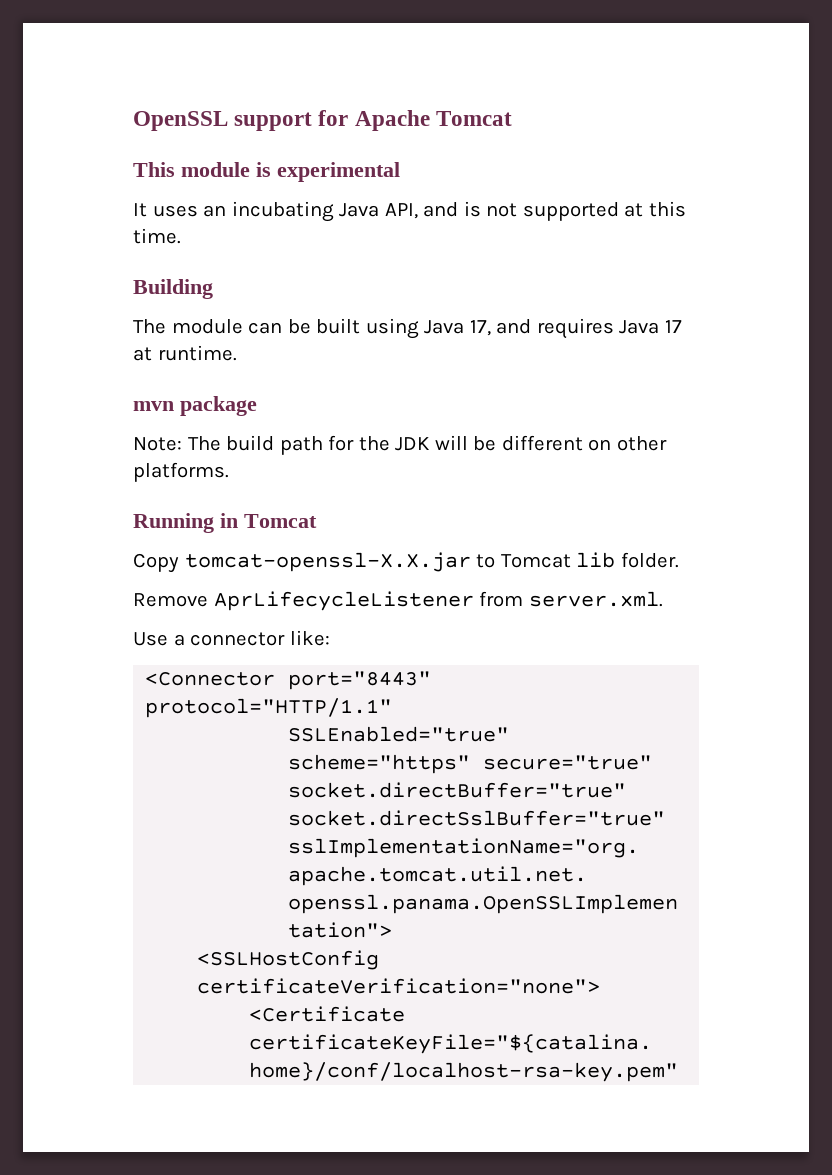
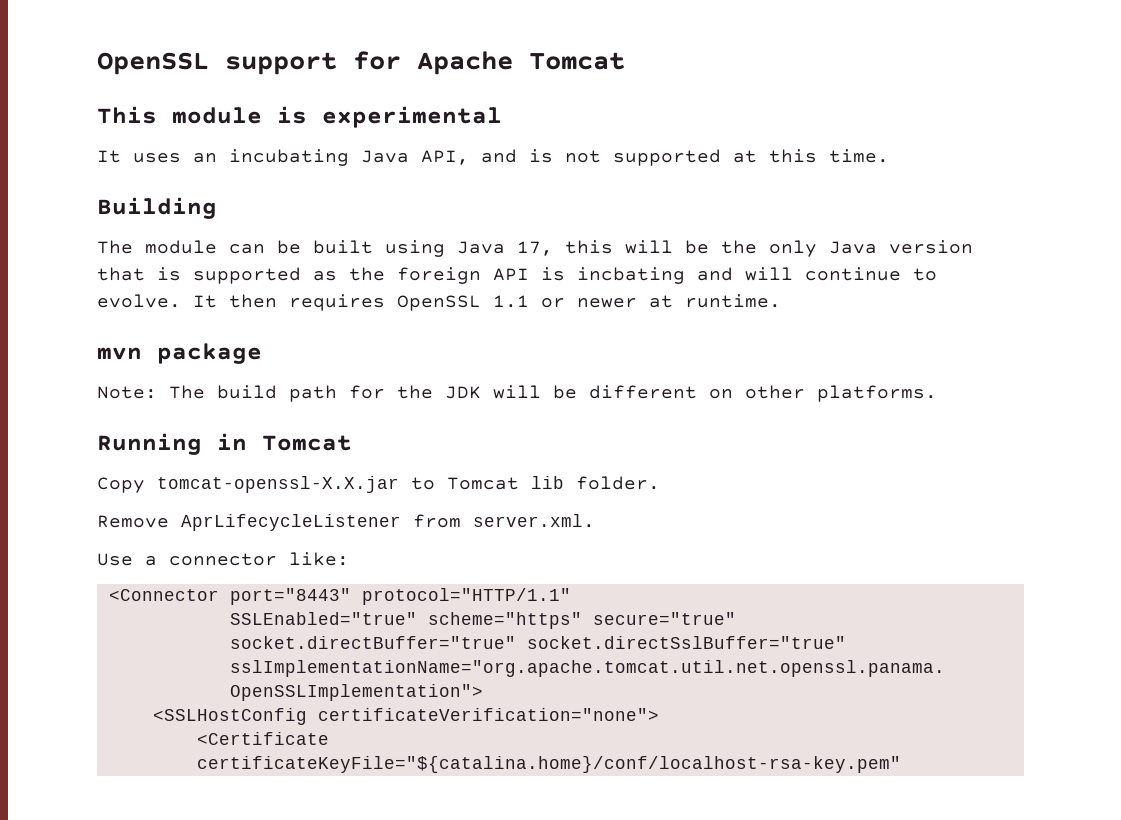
- The module can be built using Java 17, and requires Java 17 at runtime.
+ The module can be built using Java 17, this will be the only Java version that is supported as the foreign API is incbating and will continue to evolve. It then requires OpenSSL 1.1 or newer at runtime.

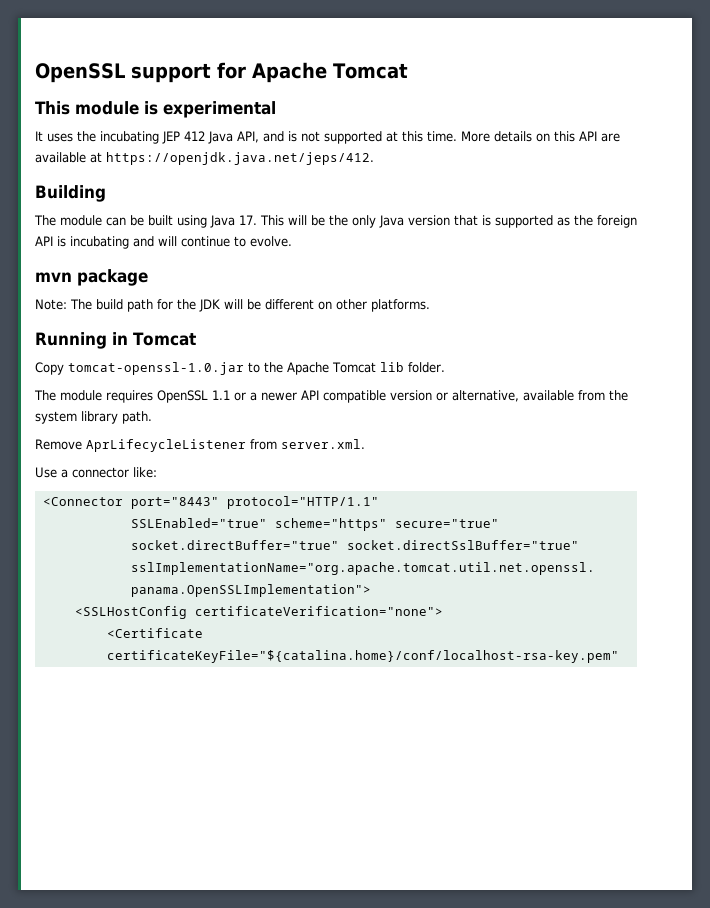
- It uses an incubating Java API, and is not supported at this time.
+ It uses the incubating JEP 412 Java API, and is not supported at this time. More details on this API are available at https://openjdk.java.net/jeps/412.
- The module can be built using Java 17, this will be the only Java version that is supported as the foreign API is incbating and will continue to evolve. It then requires OpenSSL 1.1 or newer at runtime.
+ The module can be built using Java 17. This will be the only Java version that is supported as the foreign API is incubating and will continue to evolve.
- Copy tomcat-openssl-X.X.jar to Tomcat lib folder.
+ Copy tomcat-openssl-1.0.jar to the Apache Tomcat lib folder.
+ The module requires OpenSSL 1.1 or a newer API compatible version or alternative, available from the system library path.

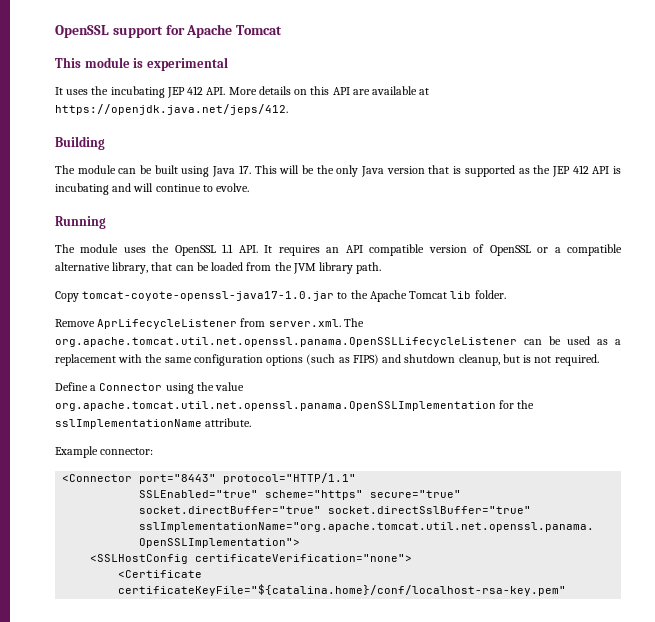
- It uses the incubating JEP 412 Java API, and is not supported at this time. More details on this API are available at https://openjdk.java.net/jeps/412.
+ It uses the incubating JEP 412 API. More details on this API are available at https://openjdk.java.net/jeps/412.
- The module can be built using Java 17. This will be the only Java version that is supported as the foreign API is incubating and will continue to evolve.
+ The module can be built using Java 17. This will be the only Java version that is supported as the JEP 412 API is incubating and will continue to evolve.
- mvn package
- Note: The build path for the JDK will be different on other platforms.
- Running in Tomcat
+ Running
+ The module uses the OpenSSL 1.1 API. It requires an API compatible version of OpenSSL or a compatible alternative library, that can be loaded from the JVM library path.
- Copy tomcat-openssl-1.0.jar to the Apache Tomcat lib folder.
+ Copy tomcat-coyote-openssl-java17-1.0.jar to the Apache Tomcat lib folder.
- The module requires OpenSSL 1.1 or a newer API compatible version or alternative, available from the system library path.
- Remove AprLifecycleListener from server.xml.
- Use a connector like:
+ Remove AprLifecycleListener from server.xml. The org.apache.tomcat.util.net.openssl.panama.OpenSSLLifecycleListener can be used as a replacement with the same configuration options (such as FIPS) and shutdown cleanup, but is not required.
+ Define a Connector using the value org.apache.tomcat.util.net.openssl.panama.OpenSSLImplementation for the sslImplementationName attribute.
+ Example connector:

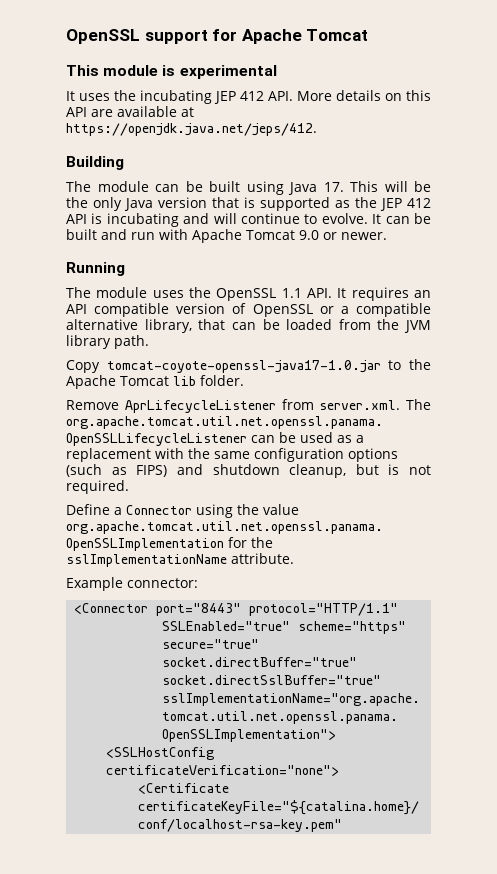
+ It can be built and run with Apache Tomcat 9.0 or newer.

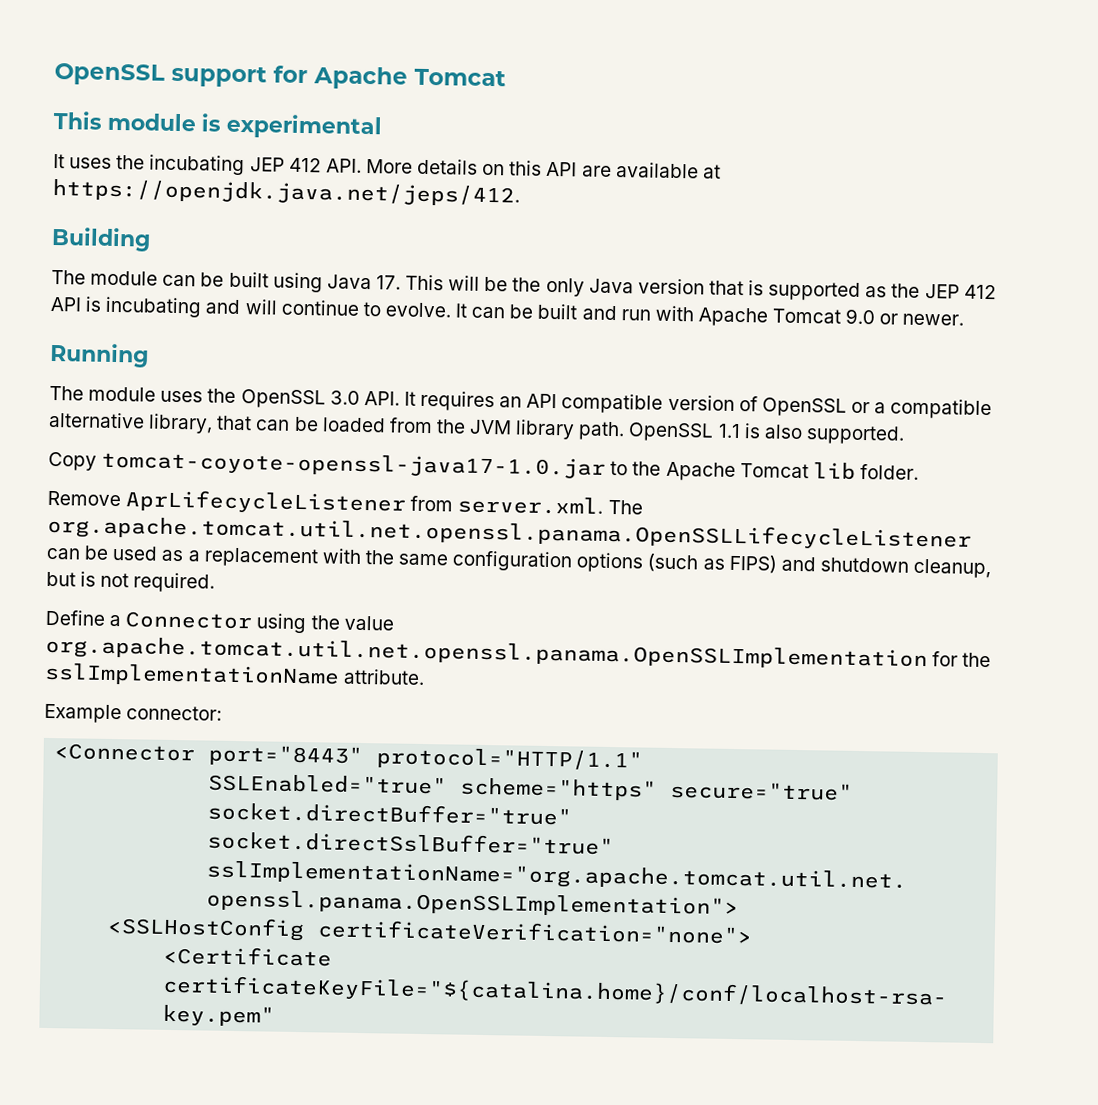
- The module uses the OpenSSL 1.1 API. It requires an API compatible version of OpenSSL or a compatible alternative library, that can be loaded from the JVM library path.
+ The module uses the OpenSSL 3.0 API. It requires an API compatible version of OpenSSL or a compatible alternative library, that can be loaded from the JVM library path. OpenSSL 1.1 is also supported.

